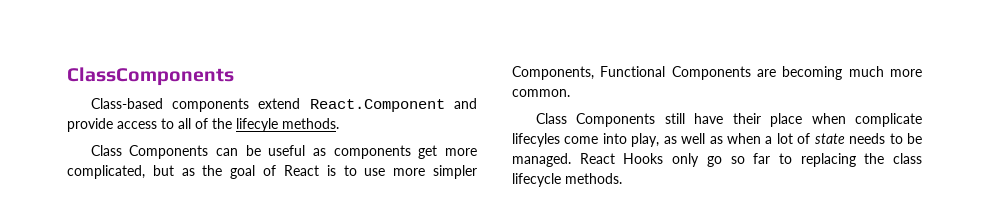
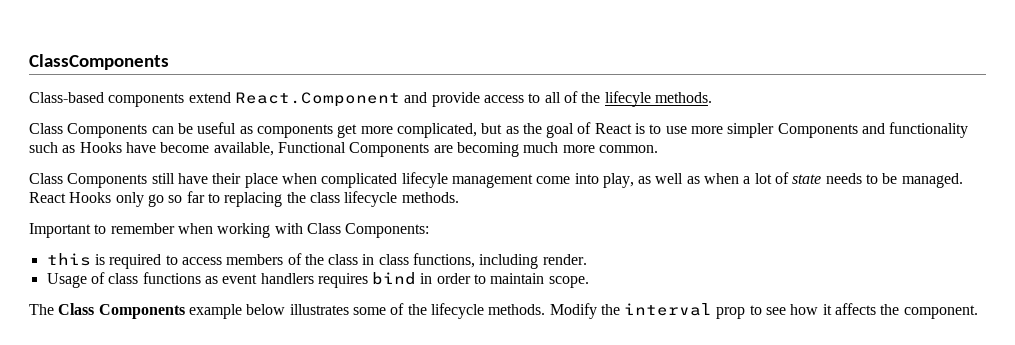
- Class Components can be useful as components get more complicated, but as the goal of React is to use more simpler Components, Functional Components are becoming much more common.
+ Class Components can be useful as components get more complicated, but as the goal of React is to use more simpler Components and functionality such as Hooks have become available, Functional Components are becoming much more common.
- Class Components still have their place when complicate lifecyles come into play, as well as when a lot of state needs to be managed.
+ Class Components still have their place when complicated lifecyle management come into play, as well as when a lot of state needs to be managed.
+ Important to remember when working with Class Components:
+ this is required to access members of the class in class functions, including render.
+ Usage of class functions as event handlers requires bind in order to maintain scope.
+ The Class Components example below illustrates some of the lifecycle methods. Modify the interval prop to see how it affects the component.

